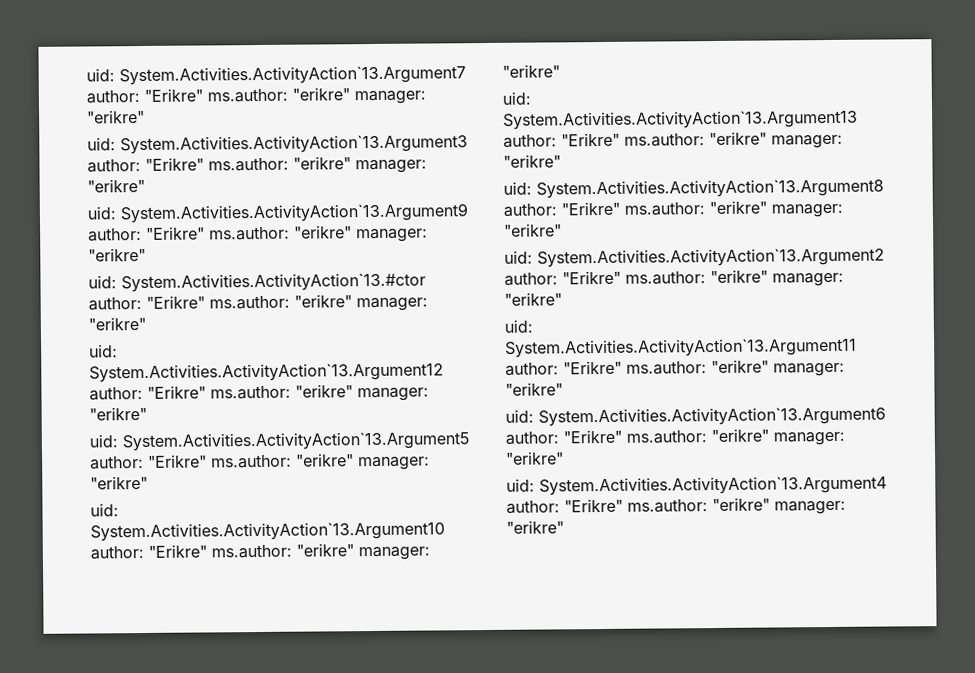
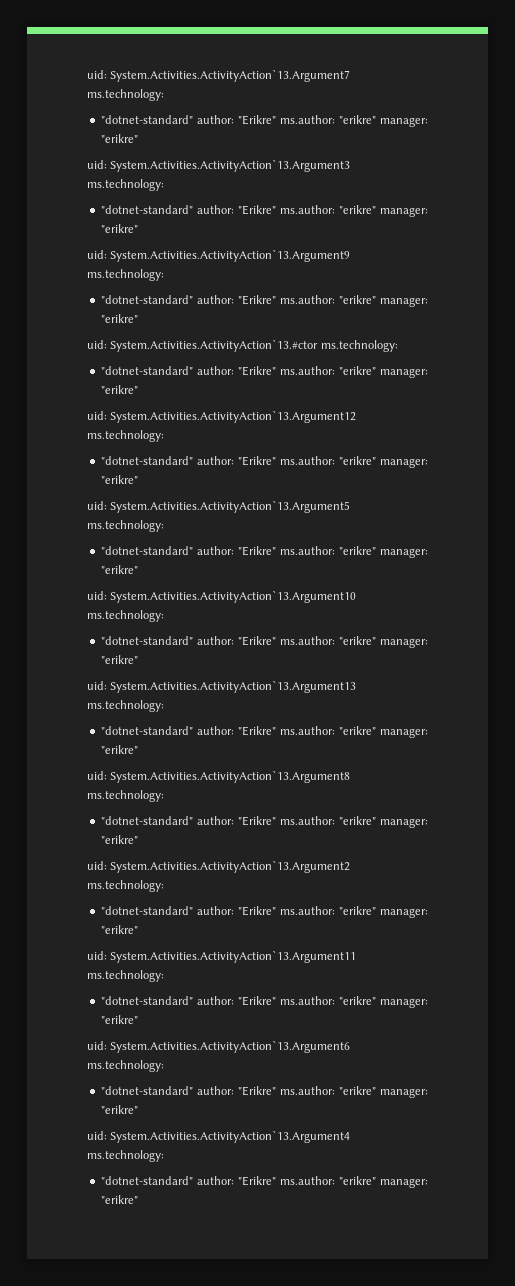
- uid: System.Activities.ActivityAction`13.Argument7 author: "Erikre" ms.author: "erikre" manager: "erikre"
+ uid: System.Activities.ActivityAction`13.Argument7 ms.technology:
+ "dotnet-standard" author: "Erikre" ms.author: "erikre" manager: "erikre"
- uid: System.Activities.ActivityAction`13.Argument3 author: "Erikre" ms.author: "erikre" manager: "erikre"
+ uid: System.Activities.ActivityAction`13.Argument3 ms.technology:
+ "dotnet-standard" author: "Erikre" ms.author: "erikre" manager: "erikre"
- uid: System.Activities.ActivityAction`13.Argument9 author: "Erikre" ms.author: "erikre" manager: "erikre"
+ uid: System.Activities.ActivityAction`13.Argument9 ms.technology:
+ "dotnet-standard" author: "Erikre" ms.author: "erikre" manager: "erikre"
- uid: System.Activities.ActivityAction`13.#ctor author: "Erikre" ms.author: "erikre" manager: "erikre"
+ uid: System.Activities.ActivityAction`13.#ctor ms.technology:
+ "dotnet-standard" author: "Erikre" ms.author: "erikre" manager: "erikre"
- uid: System.Activities.ActivityAction`13.Argument12 author: "Erikre" ms.author: "erikre" manager: "erikre"
+ uid: System.Activities.ActivityAction`13.Argument12 ms.technology:
+ "dotnet-standard" author: "Erikre" ms.author: "erikre" manager: "erikre"
- uid: System.Activities.ActivityAction`13.Argument5 author: "Erikre" ms.author: "erikre" manager: "erikre"
+ uid: System.Activities.ActivityAction`13.Argument5 ms.technology:
+ "dotnet-standard" author: "Erikre" ms.author: "erikre" manager: "erikre"
- uid: System.Activities.ActivityAction`13.Argument10 author: "Erikre" ms.author: "erikre" manager: "erikre"
+ uid: System.Activities.ActivityAction`13.Argument10 ms.technology:
+ "dotnet-standard" author: "Erikre" ms.author: "erikre" manager: "erikre"
- uid: System.Activities.ActivityAction`13.Argument13 author: "Erikre" ms.author: "erikre" manager: "erikre"
+ uid: System.Activities.ActivityAction`13.Argument13 ms.technology:
+ "dotnet-standard" author: "Erikre" ms.author: "erikre" manager: "erikre"
- uid: System.Activities.ActivityAction`13.Argument8 author: "Erikre" ms.author: "erikre" manager: "erikre"
+ uid: System.Activities.ActivityAction`13.Argument8 ms.technology:
+ "dotnet-standard" author: "Erikre" ms.author: "erikre" manager: "erikre"
- uid: System.Activities.ActivityAction`13.Argument2 author: "Erikre" ms.author: "erikre" manager: "erikre"
+ uid: System.Activities.ActivityAction`13.Argument2 ms.technology:
+ "dotnet-standard" author: "Erikre" ms.author: "erikre" manager: "erikre"
- uid: System.Activities.ActivityAction`13.Argument11 author: "Erikre" ms.author: "erikre" manager: "erikre"
+ uid: System.Activities.ActivityAction`13.Argument11 ms.technology:
+ "dotnet-standard" author: "Erikre" ms.author: "erikre" manager: "erikre"
- uid: System.Activities.ActivityAction`13.Argument6 author: "Erikre" ms.author: "erikre" manager: "erikre"
+ uid: System.Activities.ActivityAction`13.Argument6 ms.technology:
+ "dotnet-standard" author: "Erikre" ms.author: "erikre" manager: "erikre"
- uid: System.Activities.ActivityAction`13.Argument4 author: "Erikre" ms.author: "erikre" manager: "erikre"
+ uid: System.Activities.ActivityAction`13.Argument4 ms.technology:
+ "dotnet-standard" author: "Erikre" ms.author: "erikre" manager: "erikre"

